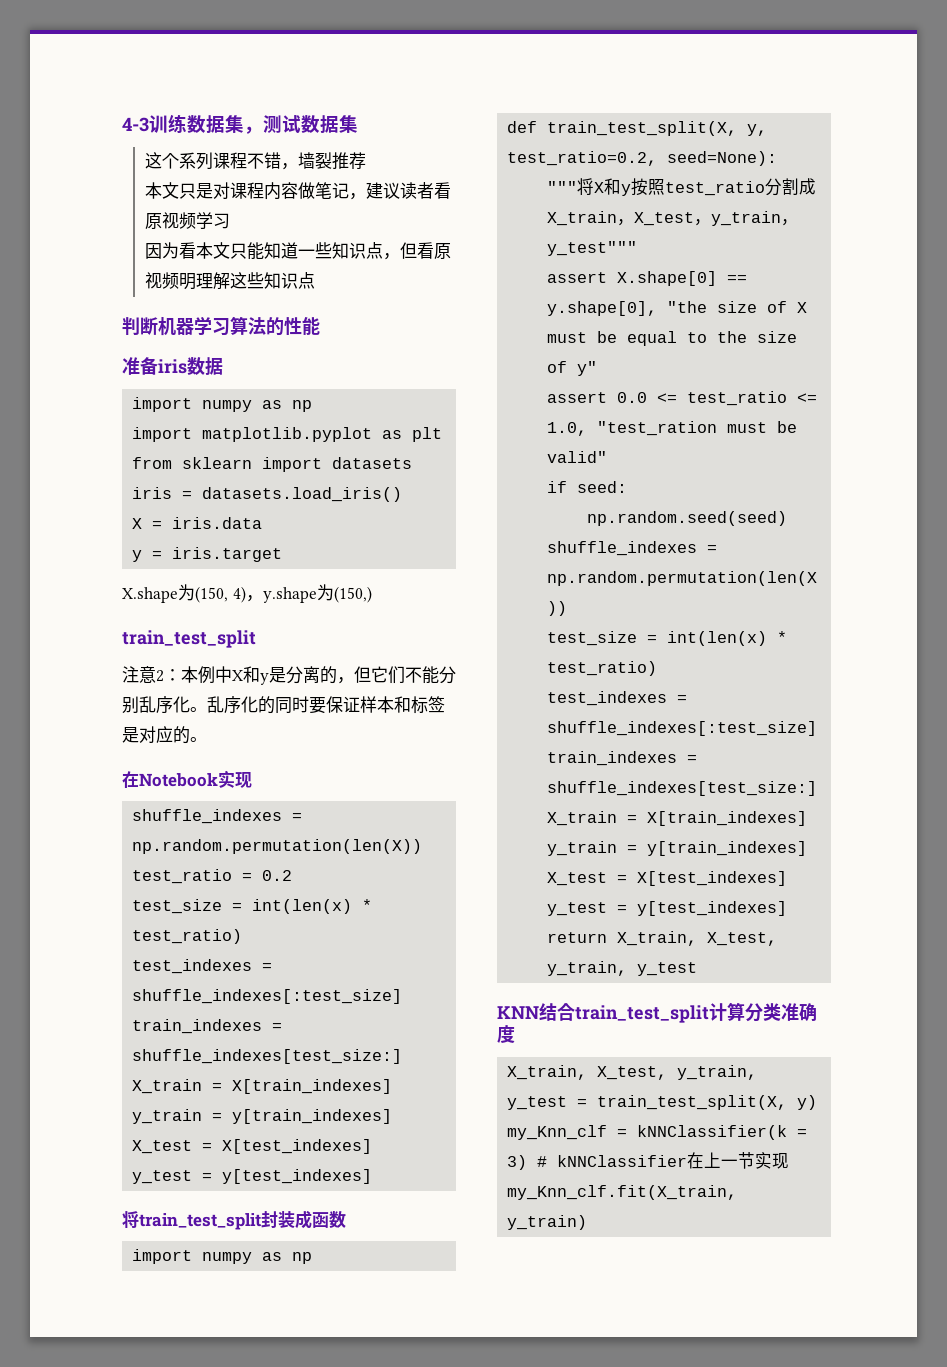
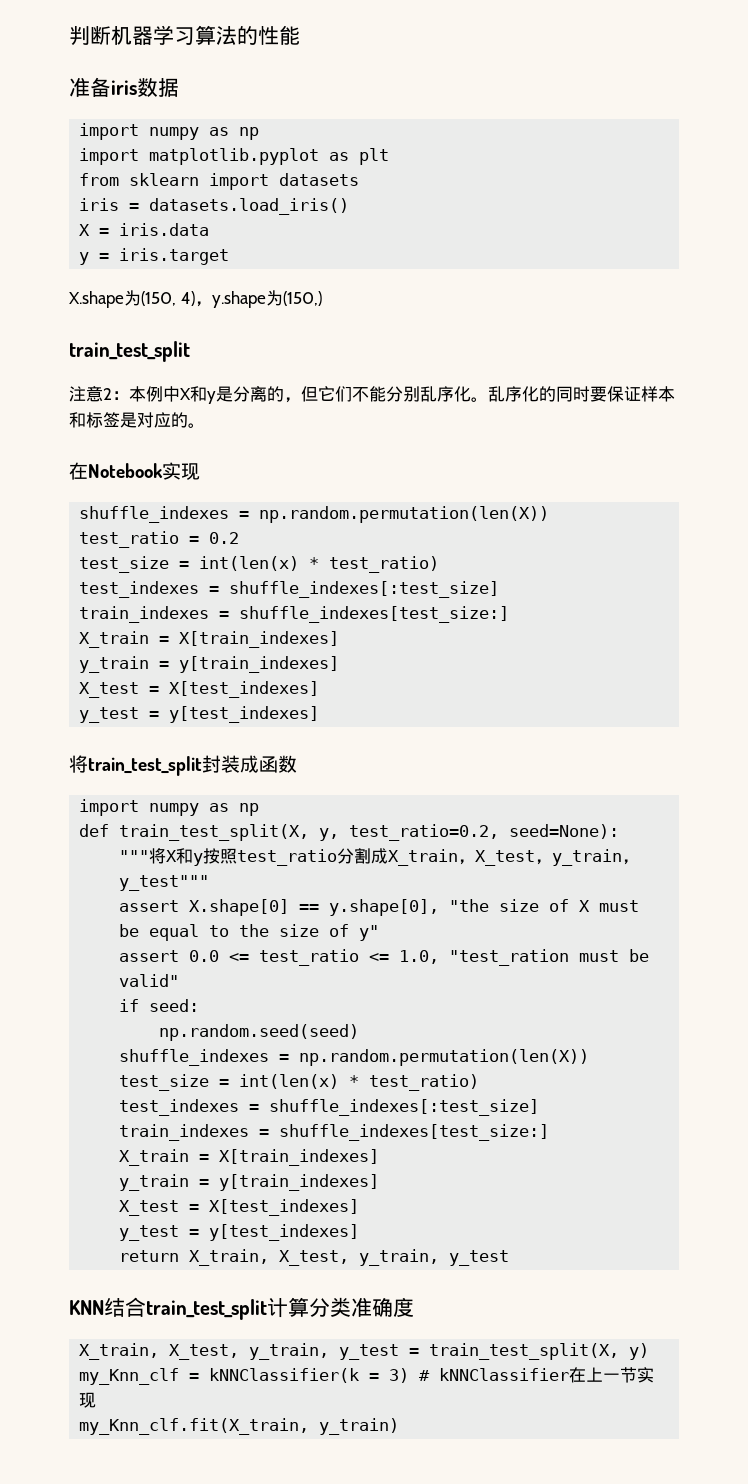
- 4-3训练数据集，测试数据集
- 这个系列课程不错，墙裂推荐
- 本文只是对课程内容做笔记，建议读者看原视频学习
- 因为看本文只能知道一些知识点，但看原视频明理解这些知识点

